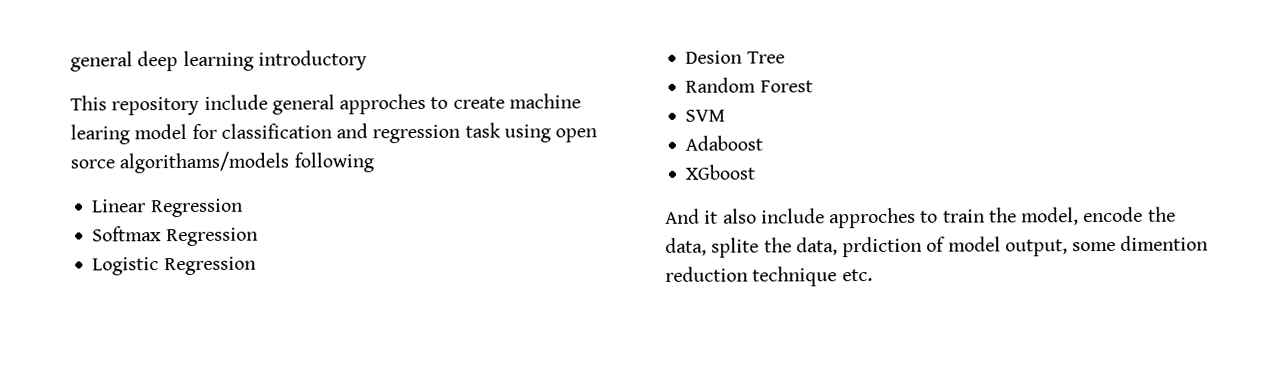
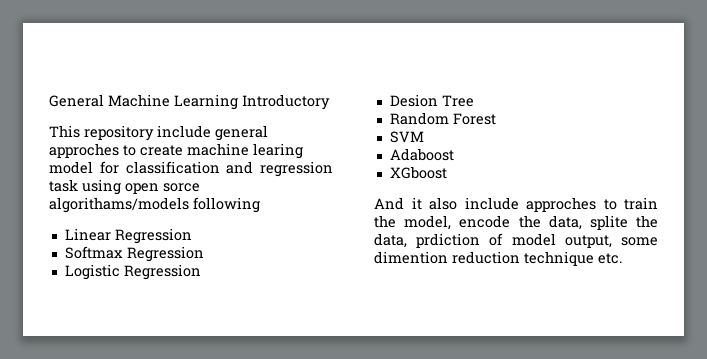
- general deep learning introductory
+ General Machine Learning Introductory

